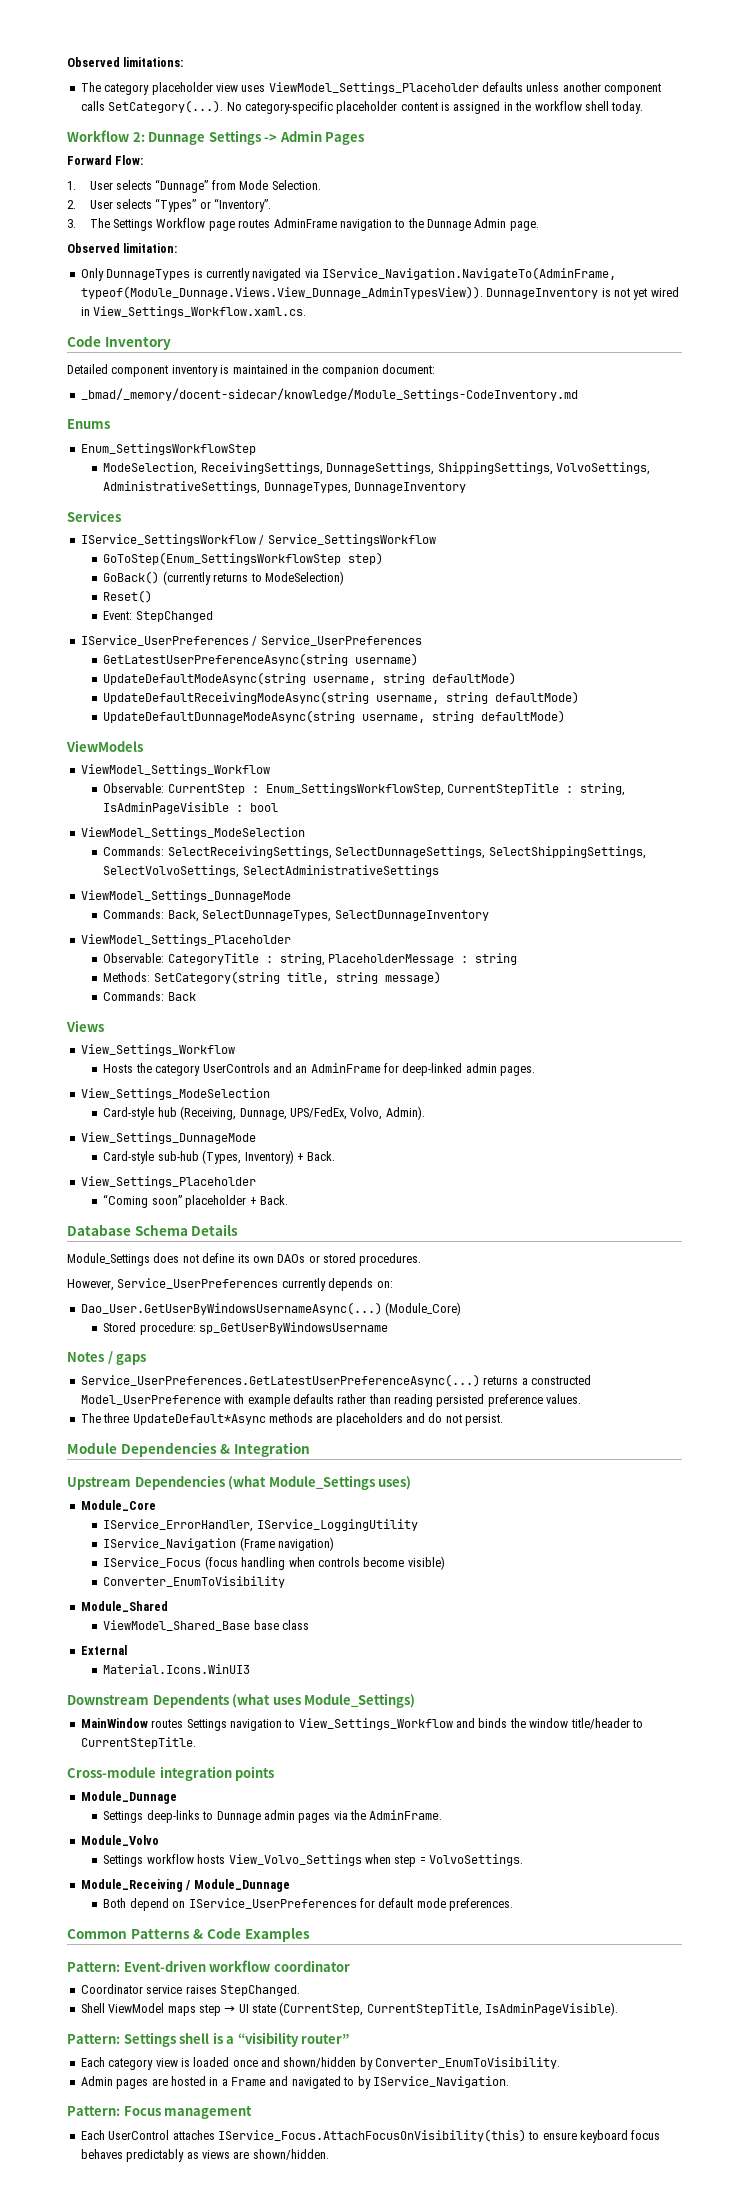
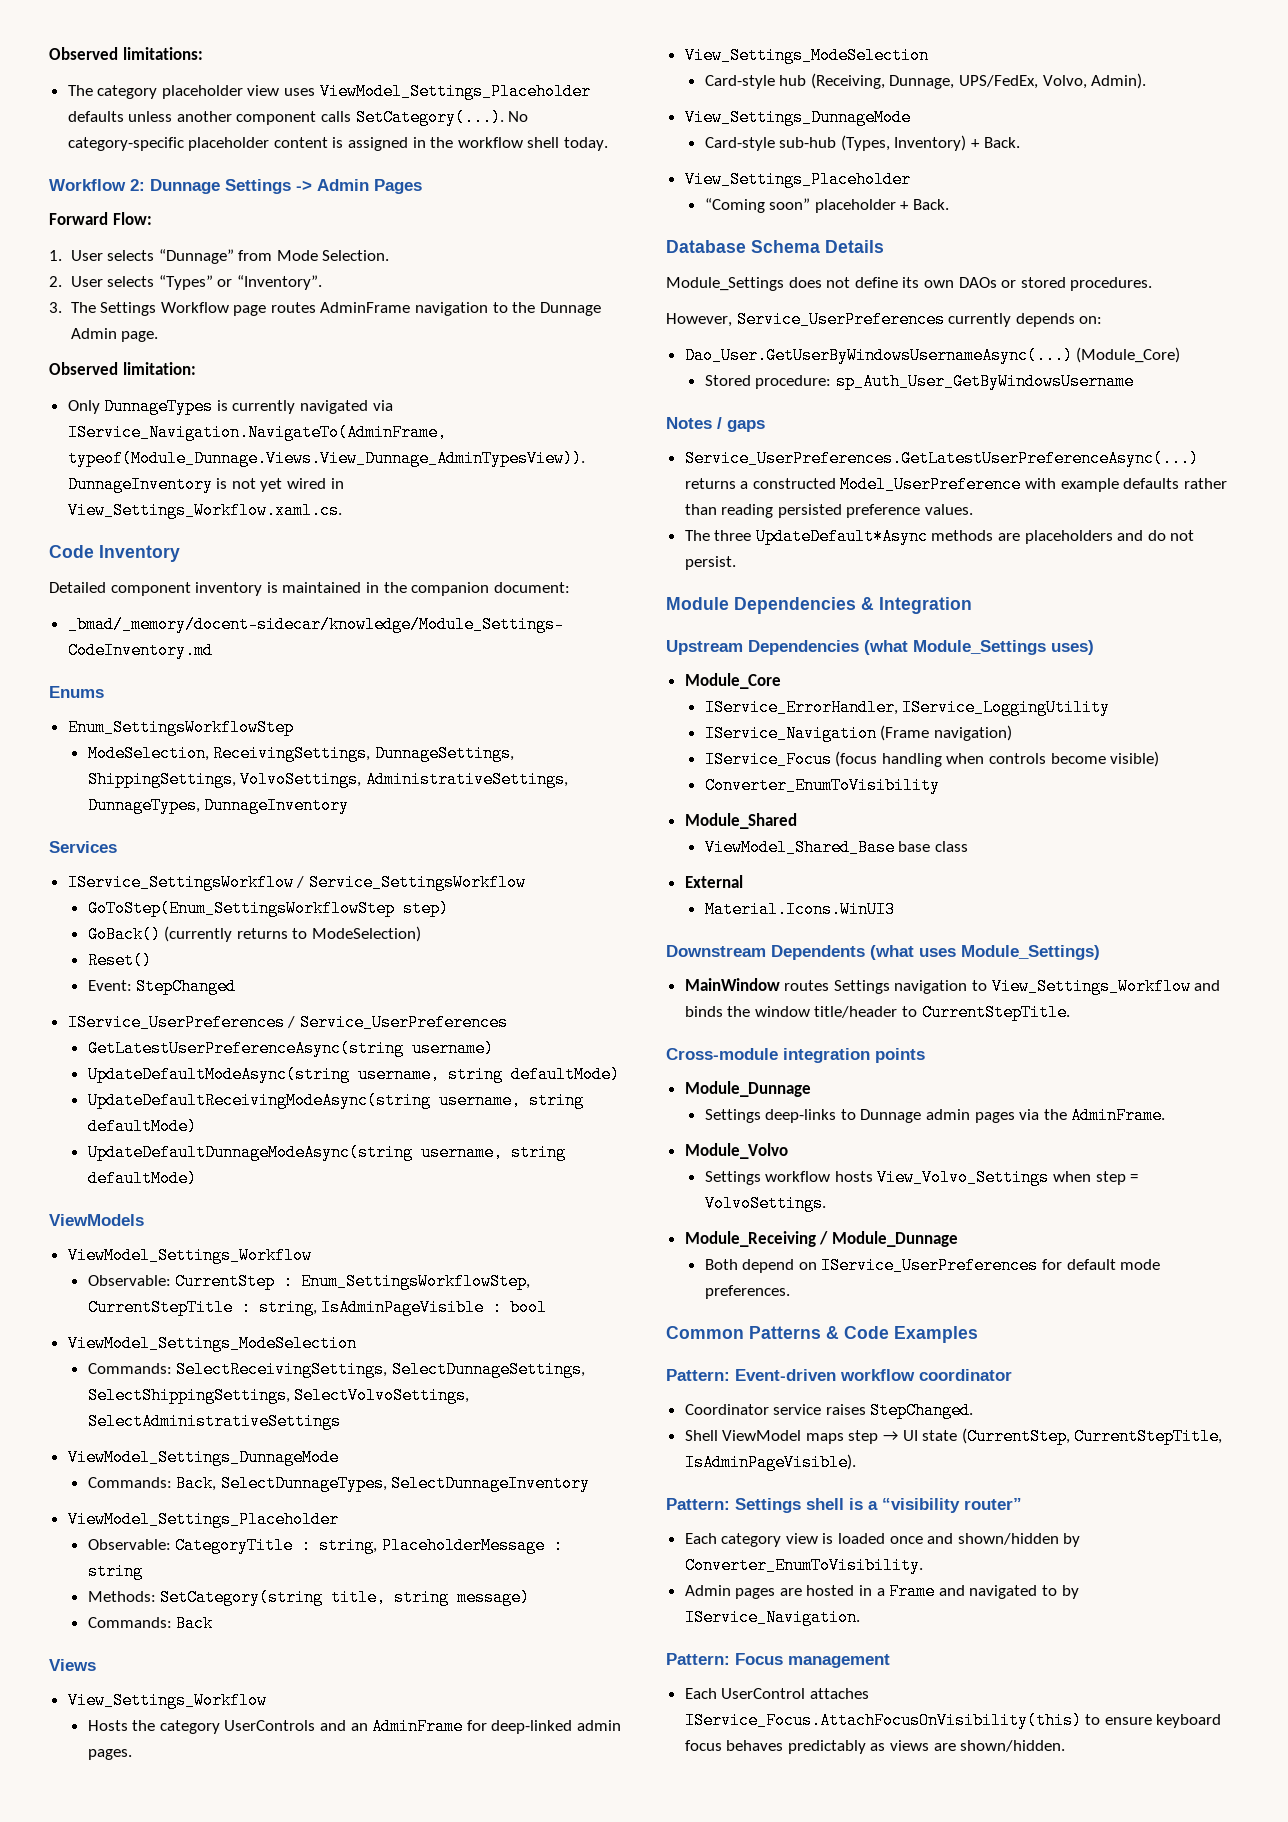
- Stored procedure: sp_GetUserByWindowsUsername
+ Stored procedure: sp_Auth_User_GetByWindowsUsername

